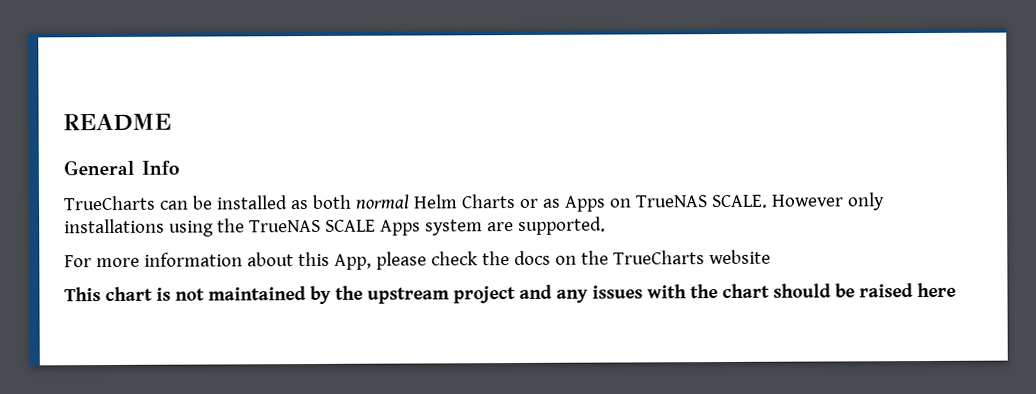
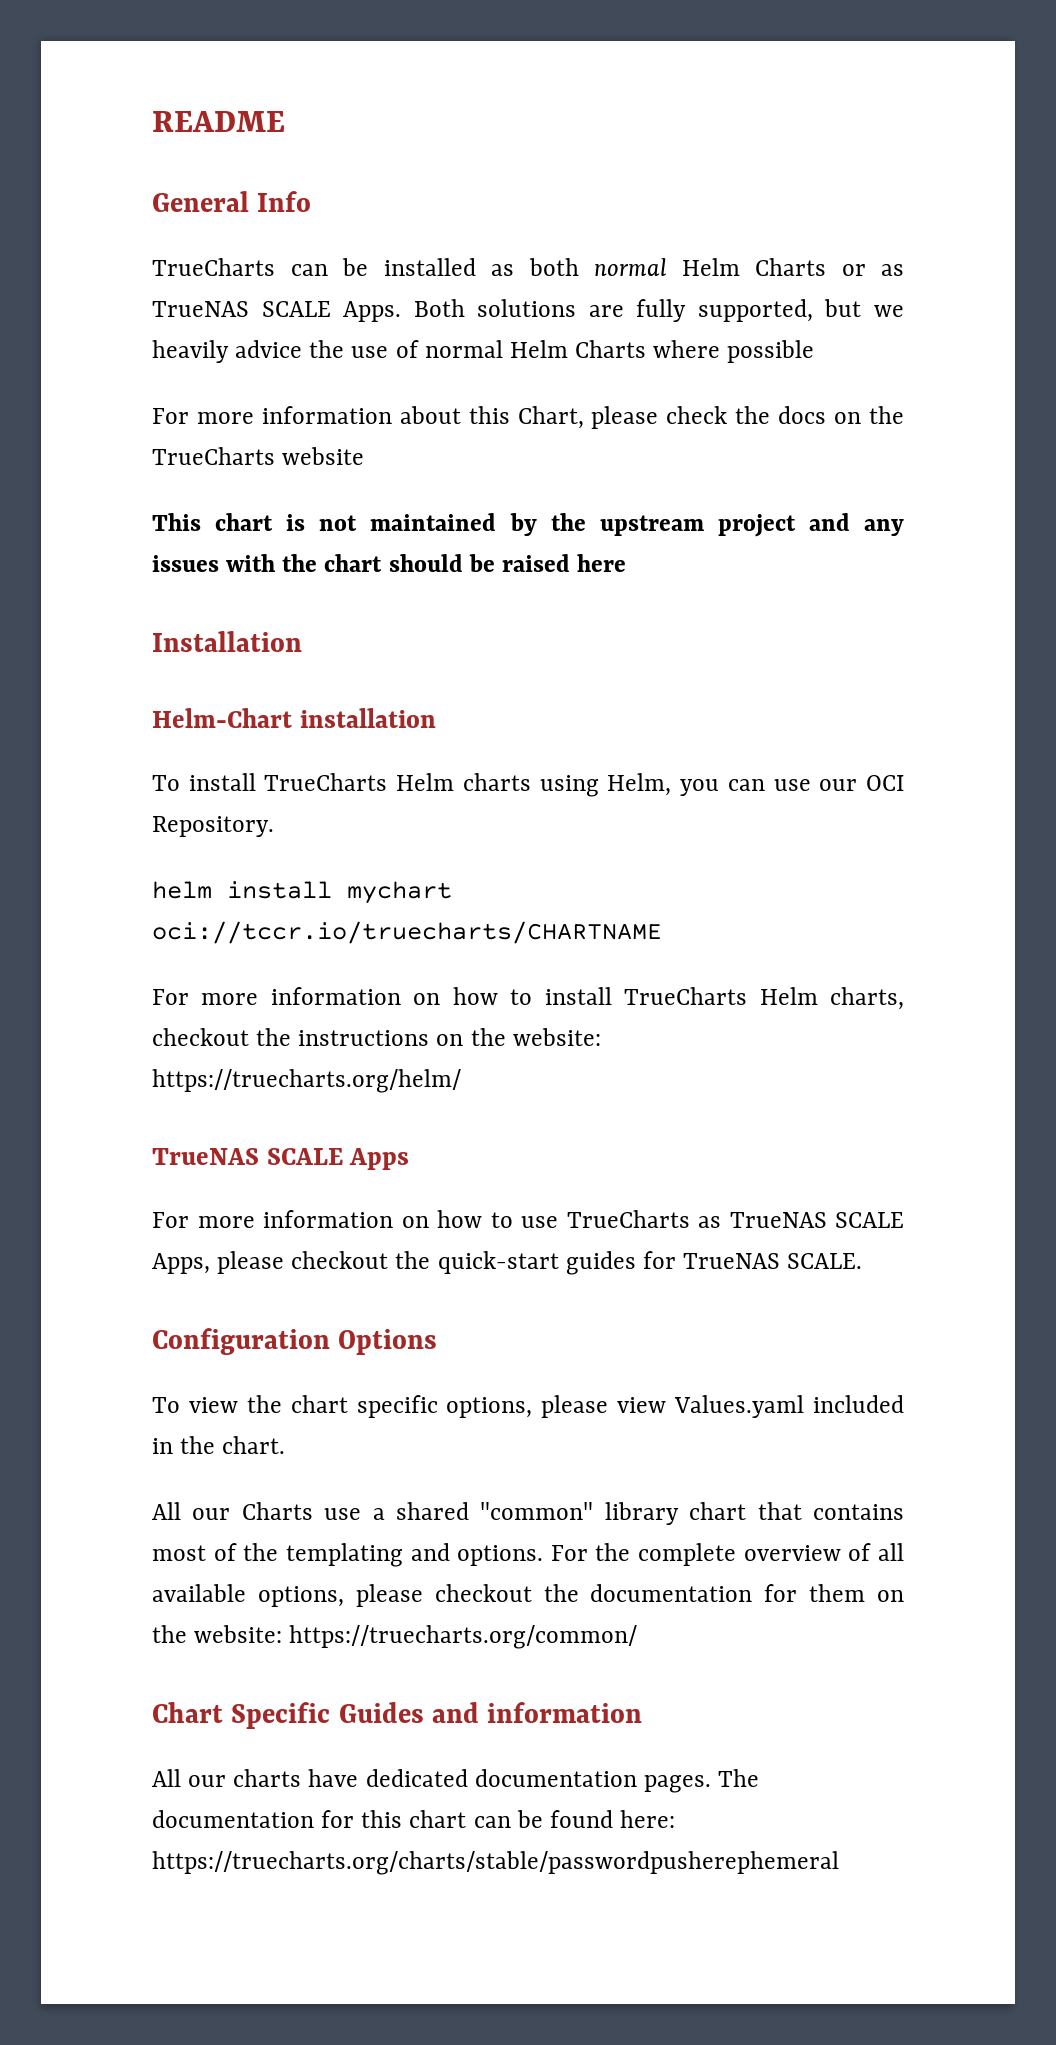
- TrueCharts can be installed as both normal Helm Charts or as Apps on TrueNAS SCALE. However only installations using the TrueNAS SCALE Apps system are supported.
+ TrueCharts can be installed as both normal Helm Charts or as TrueNAS SCALE Apps. Both solutions are fully supported, but we heavily advice the use of normal Helm Charts where possible
- For more information about this App, please check the docs on the TrueCharts website
+ For more information about this Chart, please check the docs on the TrueCharts website
+ Installation
+ Helm-Chart installation
+ To install TrueCharts Helm charts using Helm, you can use our OCI Repository.
+ helm install mychart oci://tccr.io/truecharts/CHARTNAME
+ For more information on how to install TrueCharts Helm charts, checkout the instructions on the website: https://truecharts.org/helm/
+ TrueNAS SCALE Apps
+ For more information on how to use TrueCharts as TrueNAS SCALE Apps, please checkout the quick-start guides for TrueNAS SCALE.
+ Configuration Options
+ To view the chart specific options, please view Values.yaml included in the chart.
+ All our Charts use a shared "common" library chart that contains most of the templating and options. For the complete overview of all available options, please checkout the documentation for them on the website: https://truecharts.org/common/
+ Chart Specific Guides and information
+ All our charts have dedicated documentation pages. The documentation for this chart can be found here: https://truecharts.org/charts/stable/passwordpusherephemeral

